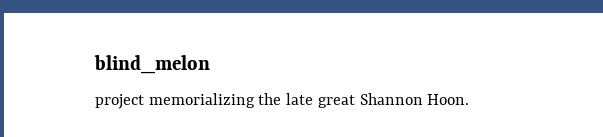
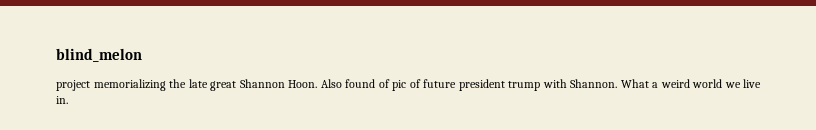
+ Also found of pic of future president trump with Shannon. What a weird world we live in.

